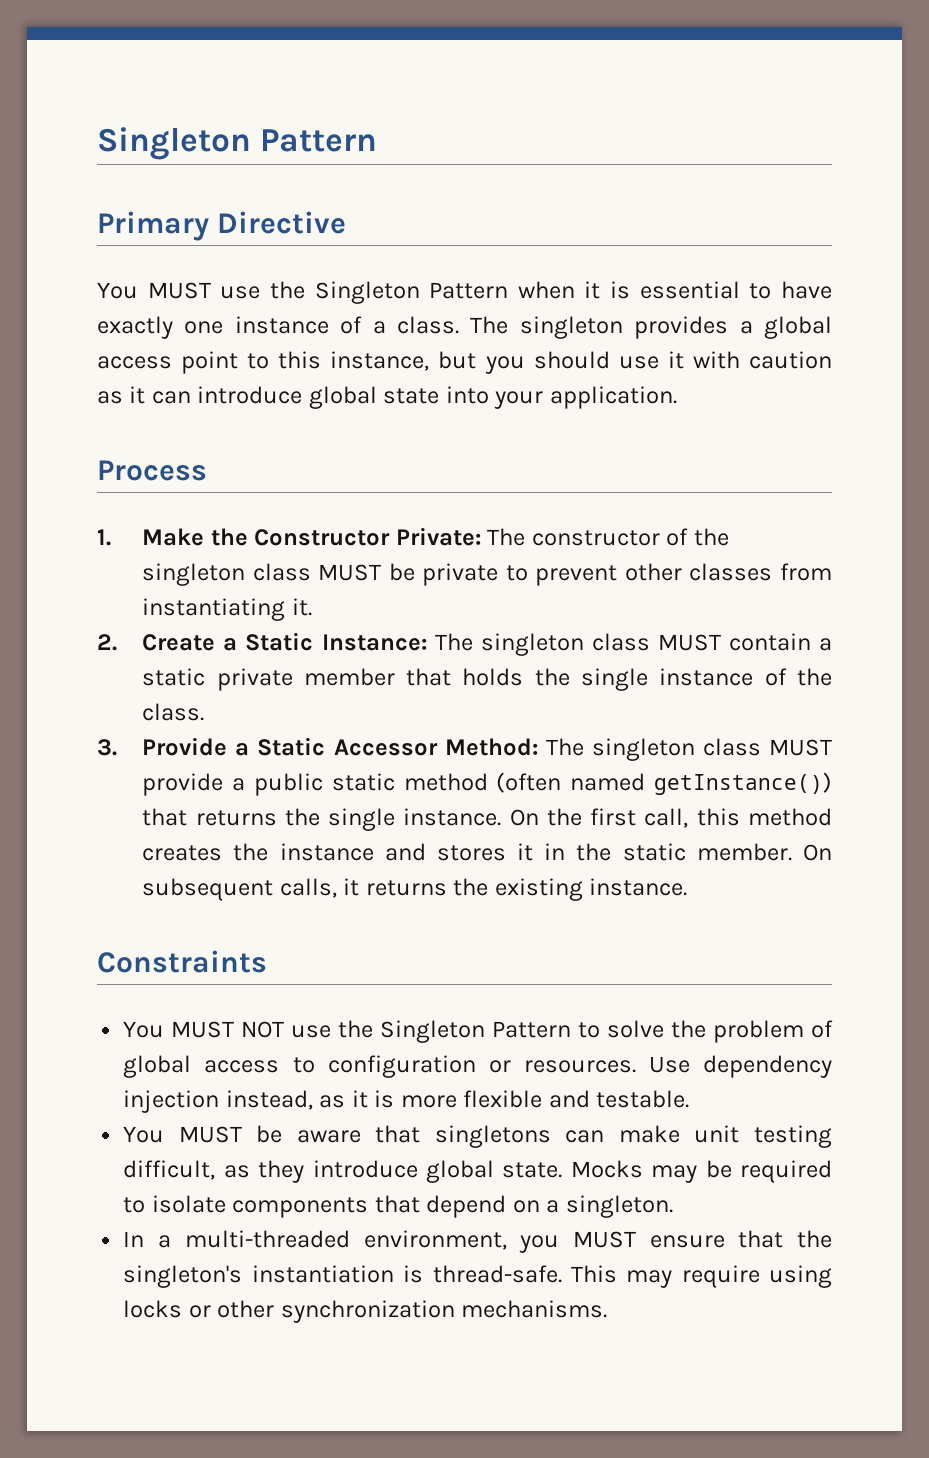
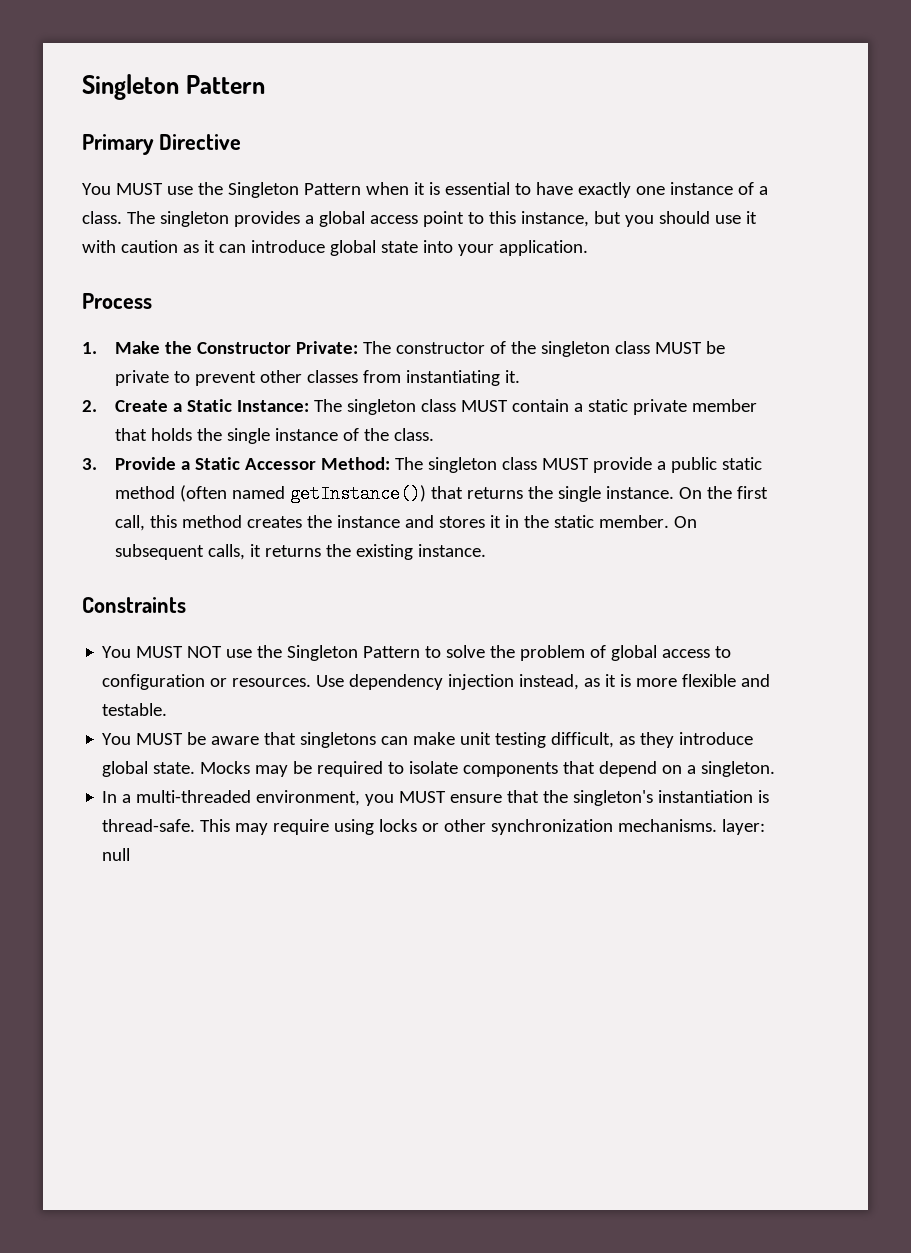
- This may require using locks or other synchronization mechanisms.
+ This may require using locks or other synchronization mechanisms. layer: null

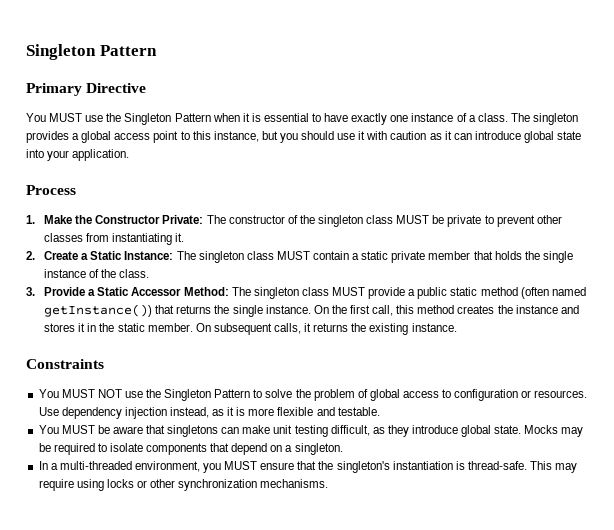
- This may require using locks or other synchronization mechanisms. layer: null
+ This may require using locks or other synchronization mechanisms.

